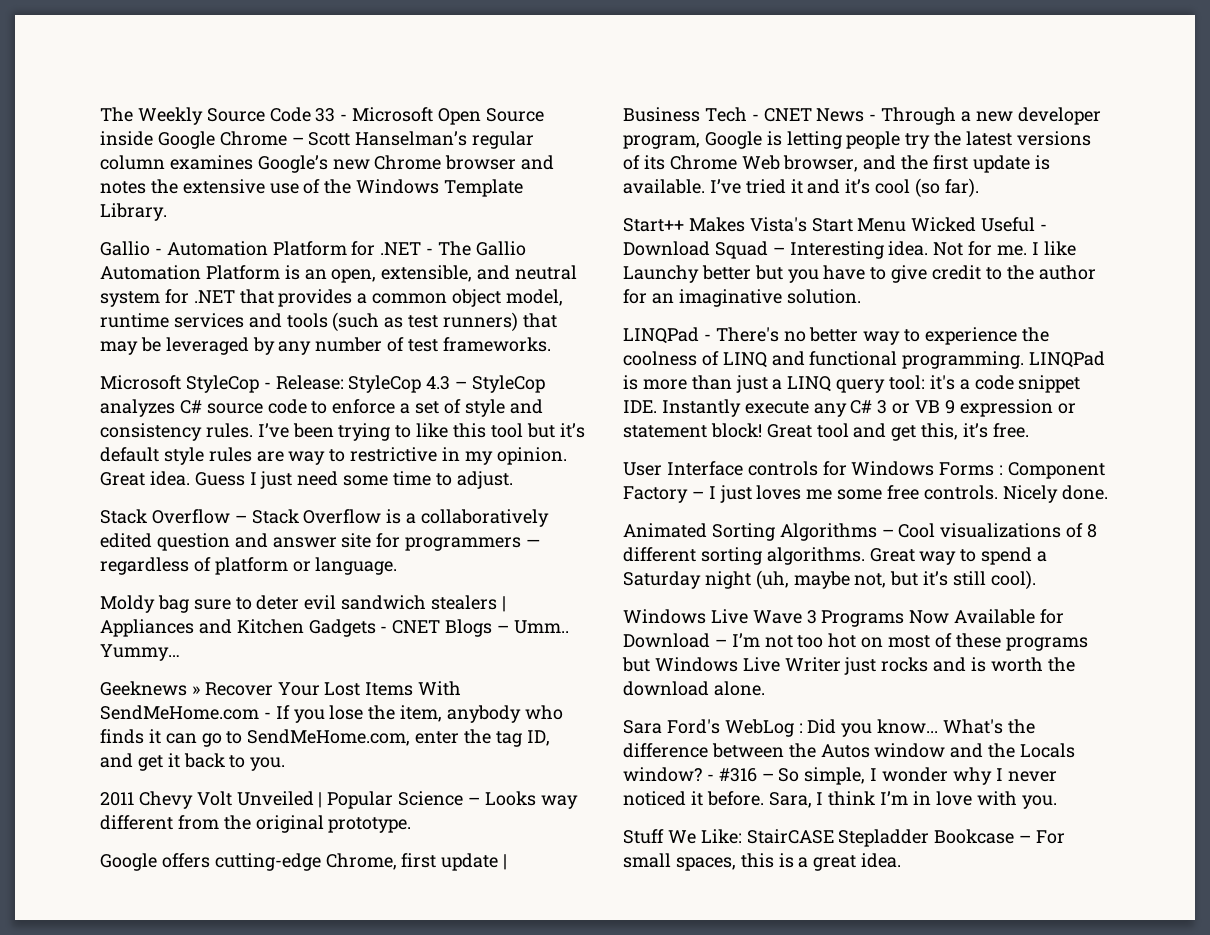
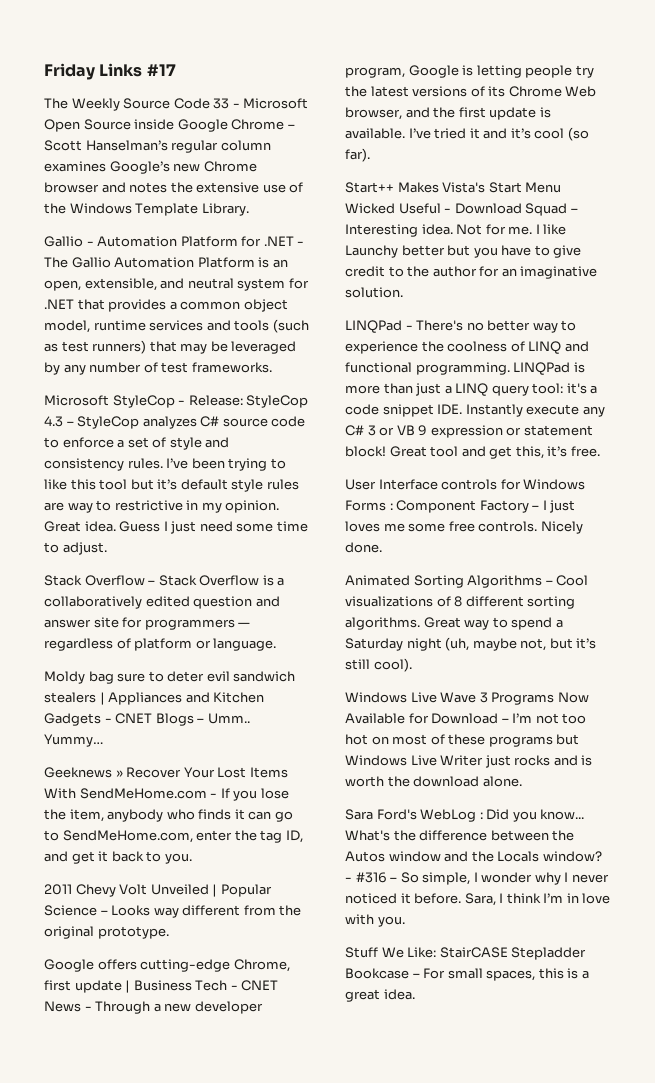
+ Friday Links #17

